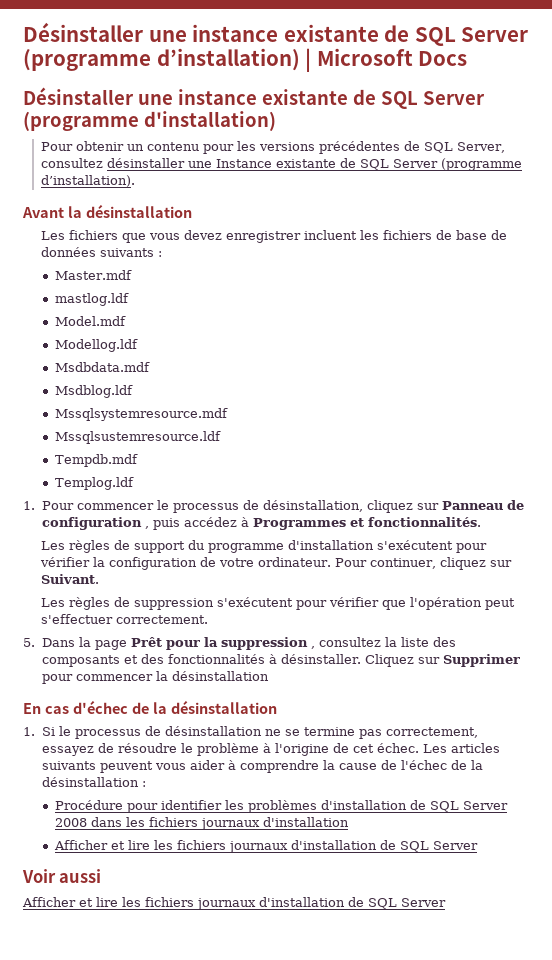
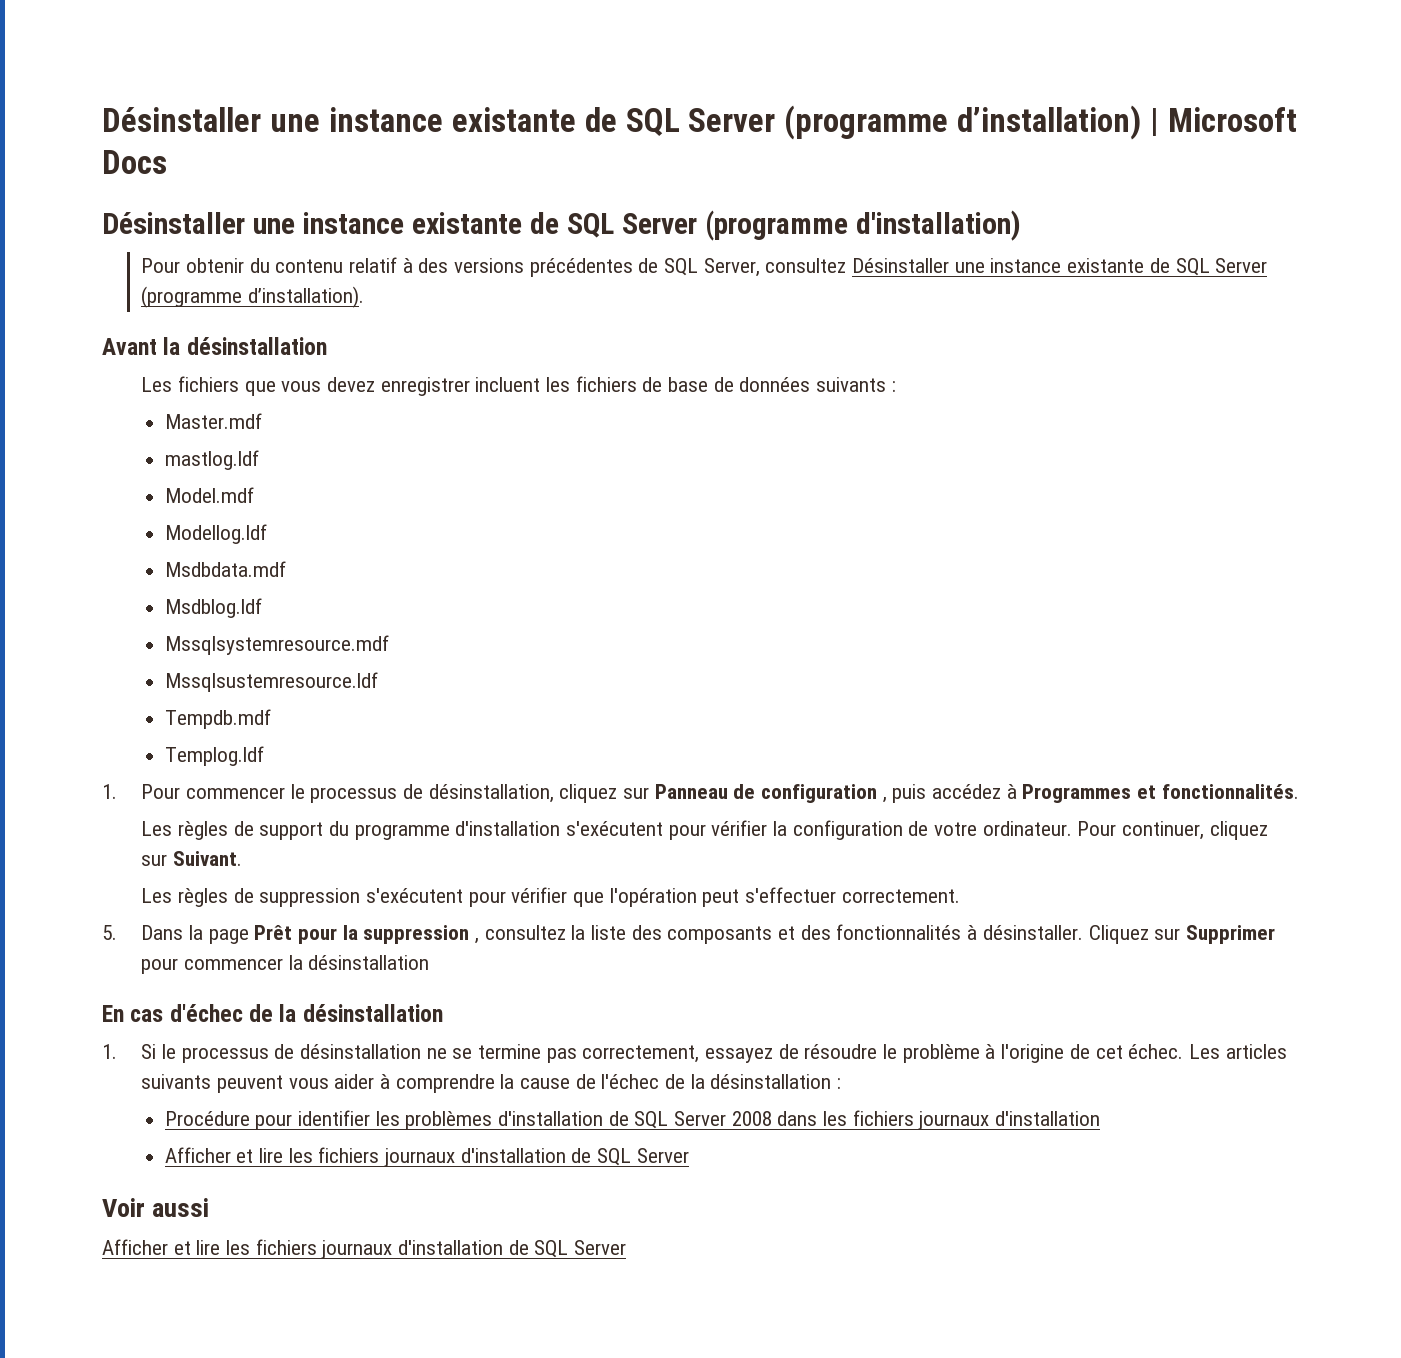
- Pour obtenir un contenu pour les versions précédentes de SQL Server, consultez désinstaller une Instance existante de SQL Server (programme d’installation).
+ Pour obtenir du contenu relatif à des versions précédentes de SQL Server, consultez Désinstaller une instance existante de SQL Server (programme d’installation).

